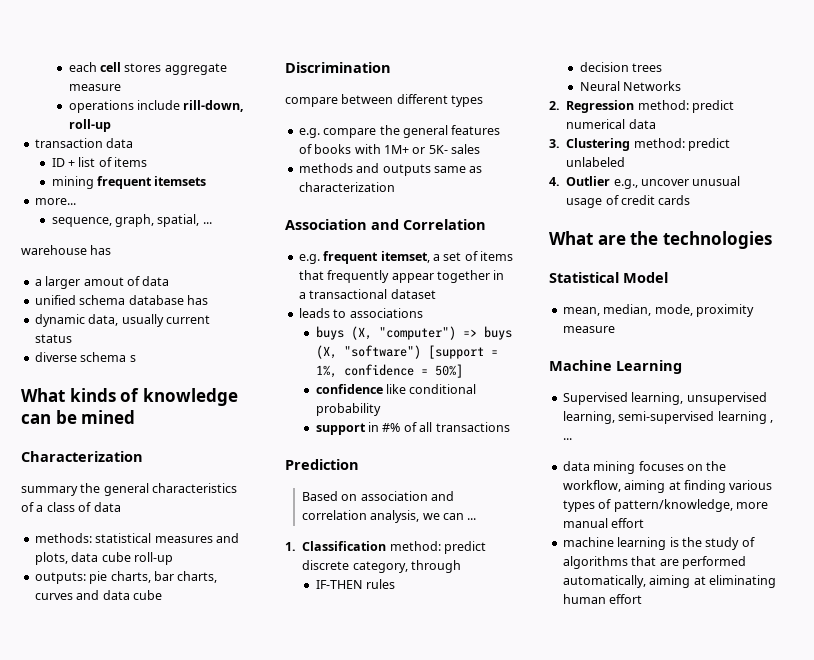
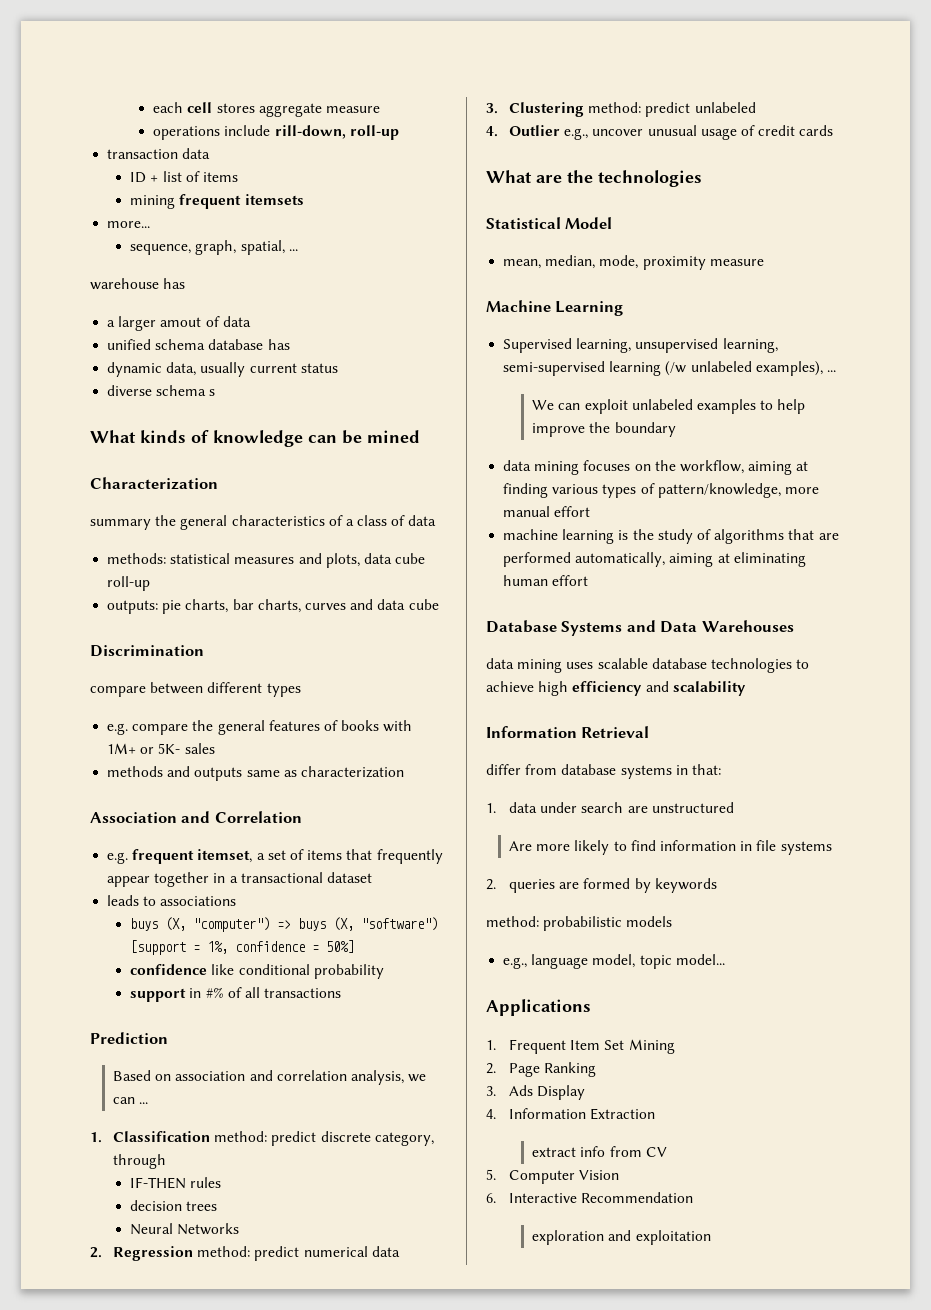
- Supervised learning, unsupervised learning, semi-supervised learning , ...
+ Supervised learning, unsupervised learning, semi-supervised learning (/w unlabeled examples), ...
+ We can exploit unlabeled examples to help improve the boundary
+ Database Systems and Data Warehouses
+ data mining uses scalable database technologies to achieve high efficiency and scalability
+ Information Retrieval
+ differ from database systems in that:
+ 1. data under search are unstructured
+ Are more likely to find information in file systems
+ 2. queries are formed by keywords
+ method: probabilistic models
+ e.g., language model, topic model...
+ Applications
+ 1. Frequent Item Set Mining
+ 2. Page Ranking
+ 3. Ads Display
+ 4. Information Extraction
+ extract info from CV
+ 5. Computer Vision
+ 6. Interactive Recommendation
+ exploration and exploitation

